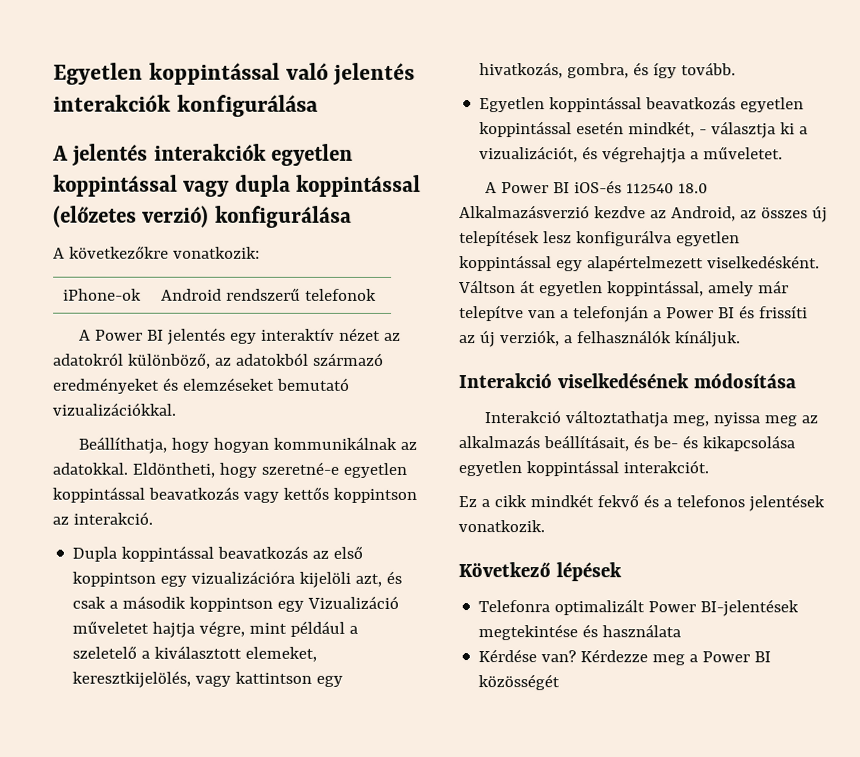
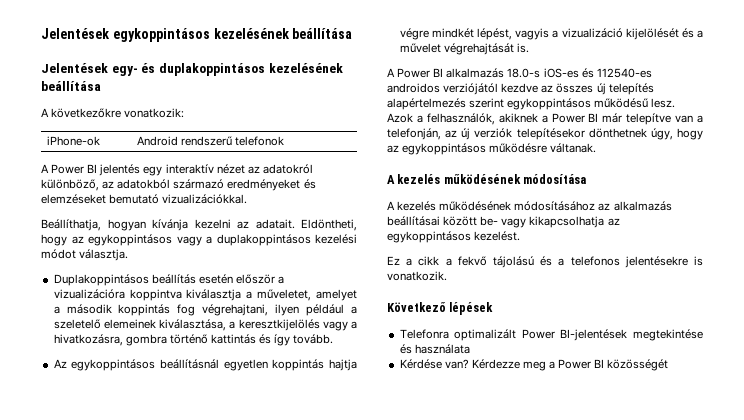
- Egyetlen koppintással való jelentés interakciók konfigurálása
- A jelentés interakciók egyetlen koppintással vagy dupla koppintással (előzetes verzió) konfigurálása
+ Jelentések egykoppintásos kezelésének beállítása
+ Jelentések egy- és duplakoppintásos kezelésének beállítása
- Beállíthatja, hogy hogyan kommunikálnak az adatokkal. Eldöntheti, hogy szeretné-e egyetlen koppintással beavatkozás vagy kettős koppintson az interakció.
- Dupla koppintással beavatkozás az első koppintson egy vizualizációra kijelöli azt, és csak a második koppintson egy Vizualizáció műveletet hajtja végre, mint például a szeletelő a kiválasztott elemeket, keresztkijelölés, vagy kattintson egy hivatkozás, gombra, és így tovább.
- Egyetlen koppintással beavatkozás egyetlen koppintással esetén mindkét, - választja ki a vizualizációt, és végrehajtja a műveletet.
- A Power BI iOS-és 112540 18.0 Alkalmazásverzió kezdve az Android, az összes új telepítések lesz konfigurálva egyetlen koppintással egy alapértelmezett viselkedésként. Váltson át egyetlen koppintással, amely már telepítve van a telefonján a Power BI és frissíti az új verziók, a felhasználók kínáljuk.
- Interakció viselkedésének módosítása
- Interakció változtathatja meg, nyissa meg az alkalmazás beállításait, és be- és kikapcsolása egyetlen koppintással interakciót.
+ Beállíthatja, hogyan kívánja kezelni az adatait. Eldöntheti, hogy az egykoppintásos vagy a duplakoppintásos kezelési módot választja.
+ Duplakoppintásos beállítás esetén először a vizualizációra koppintva kiválasztja a műveletet, amelyet a második koppintás fog végrehajtani, ilyen például a szeletelő elemeinek kiválasztása, a keresztkijelölés vagy a hivatkozásra, gombra történő kattintás és így tovább.
+ Az egykoppintásos beállításnál egyetlen koppintás hajtja végre mindkét lépést, vagyis a vizualizáció kijelölését és a művelet végrehajtását is.
+ A Power BI alkalmazás 18.0-s iOS-es és 112540-es androidos verziójától kezdve az összes új telepítés alapértelmezés szerint egykoppintásos működésű lesz. Azok a felhasználók, akiknek a Power BI már telepítve van a telefonján, az új verziók telepítésekor dönthetnek úgy, hogy az egykoppintásos működésre váltanak.
+ A kezelés működésének módosítása
+ A kezelés működésének módosításához az alkalmazás beállításai között be- vagy kikapcsolhatja az egykoppintásos kezelést.
- Ez a cikk mindkét fekvő és a telefonos jelentések vonatkozik.
+ Ez a cikk a fekvő tájolású és a telefonos jelentésekre is vonatkozik.

